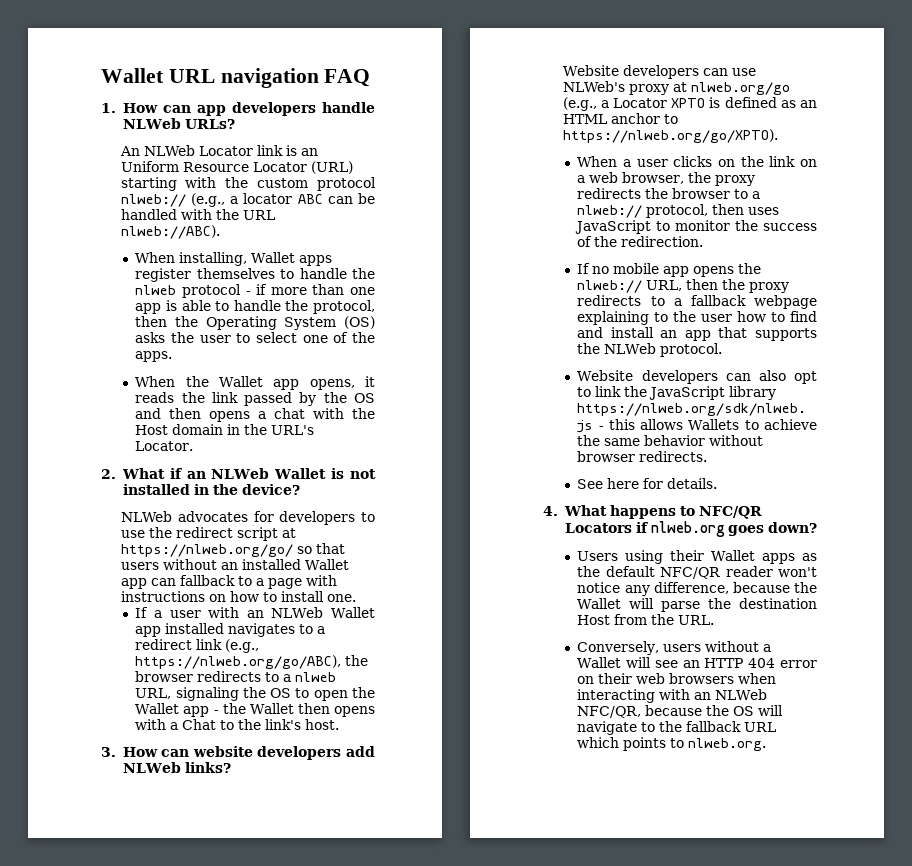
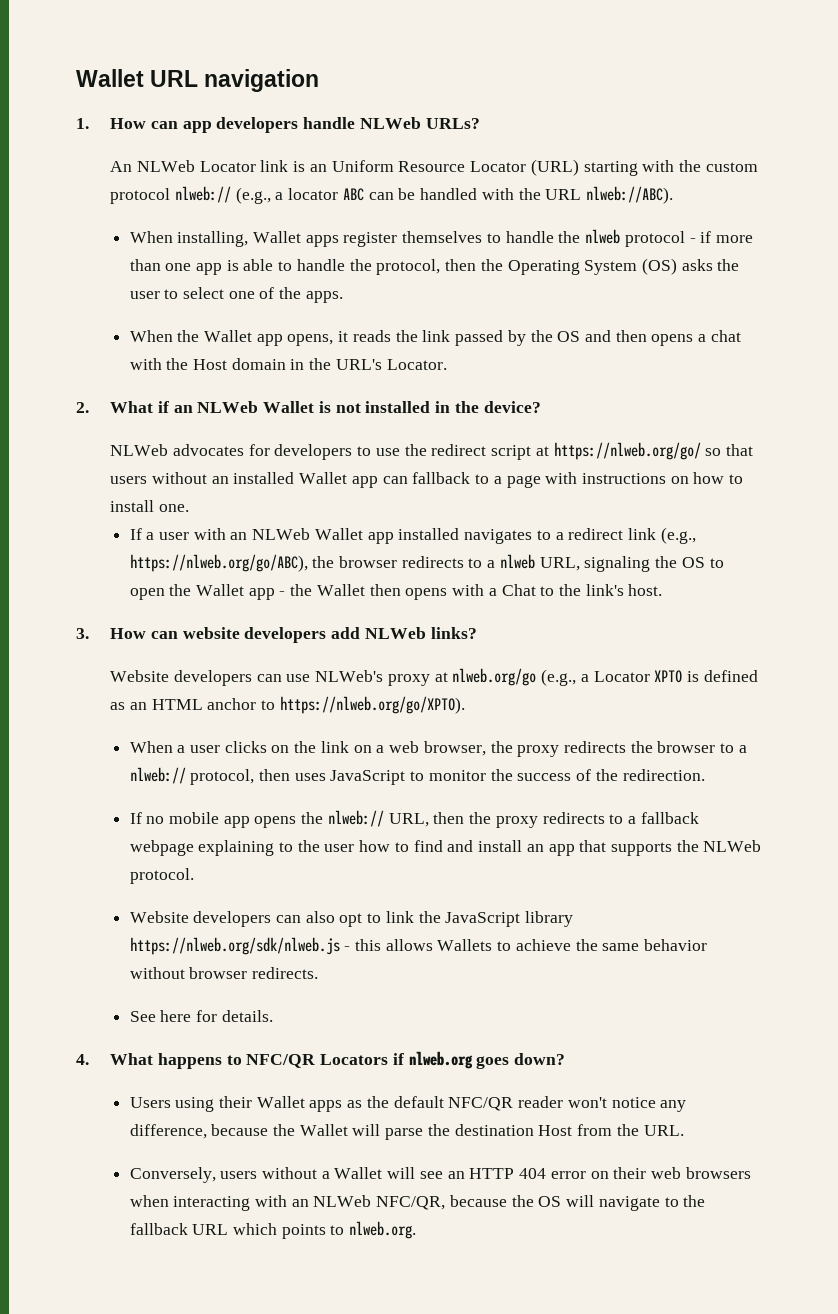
- Wallet URL navigation FAQ
+ Wallet URL navigation

